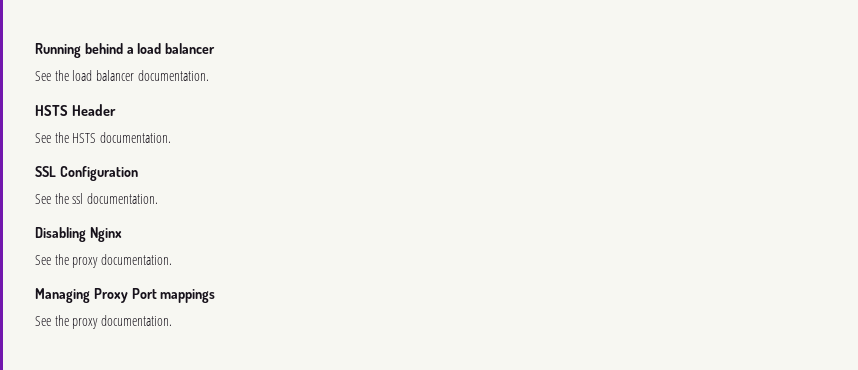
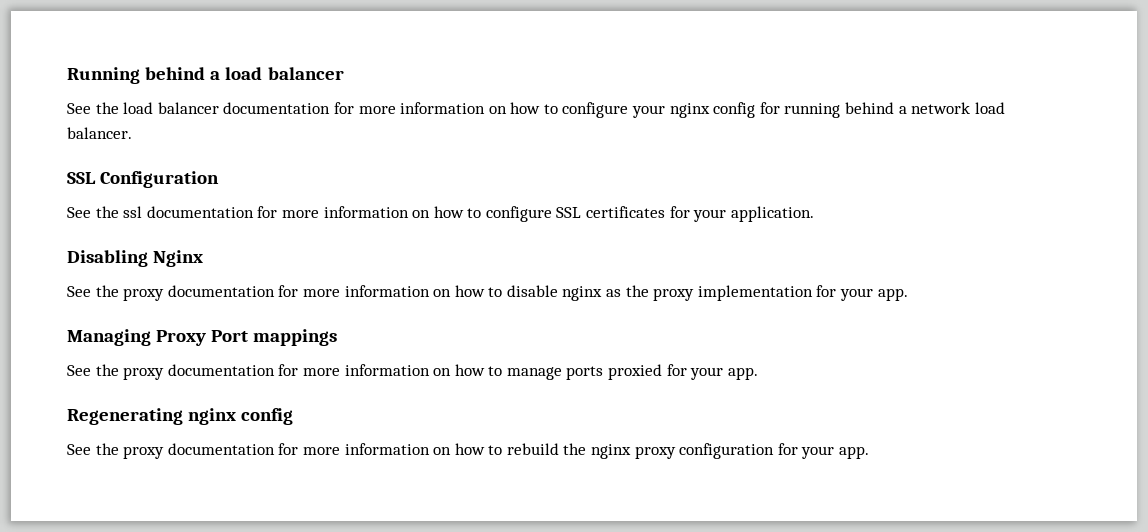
- See the load balancer documentation.
- HSTS Header
- See the HSTS documentation.
+ See the load balancer documentation for more information on how to configure your nginx config for running behind a network load balancer.
- See the ssl documentation.
+ See the ssl documentation for more information on how to configure SSL certificates for your application.
  Disabling Nginx
- See the proxy documentation.
+ See the proxy documentation for more information on how to disable nginx as the proxy implementation for your app.
  Managing Proxy Port mappings
- See the proxy documentation.
+ See the proxy documentation for more information on how to manage ports proxied for your app.
+ Regenerating nginx config
+ See the proxy documentation for more information on how to rebuild the nginx proxy configuration for your app.

